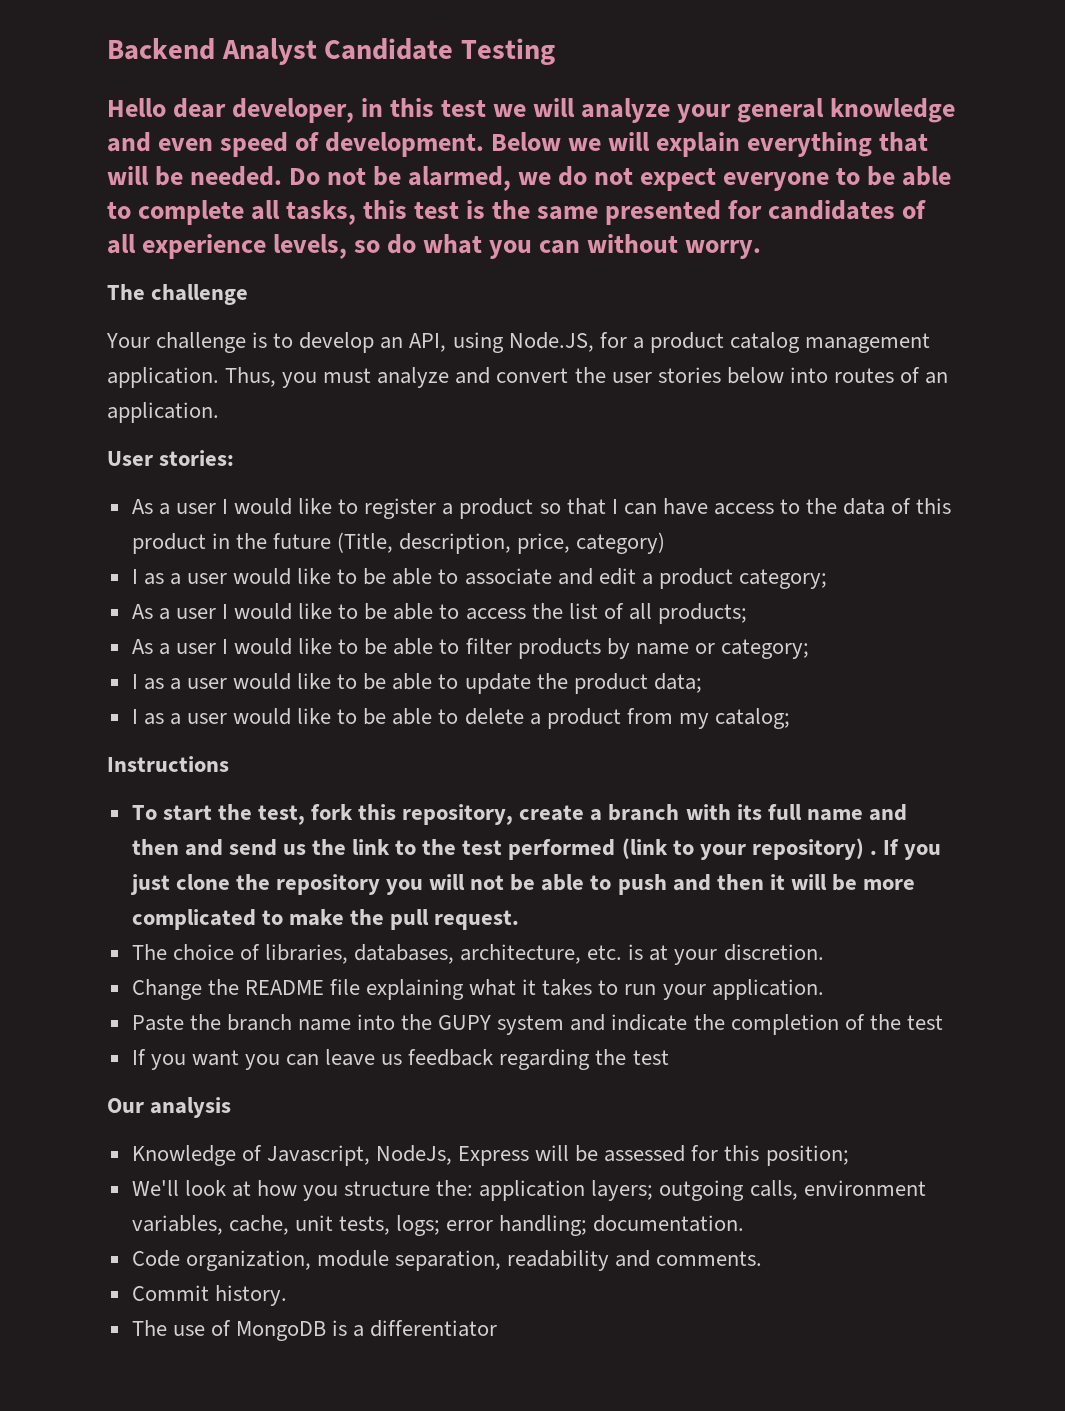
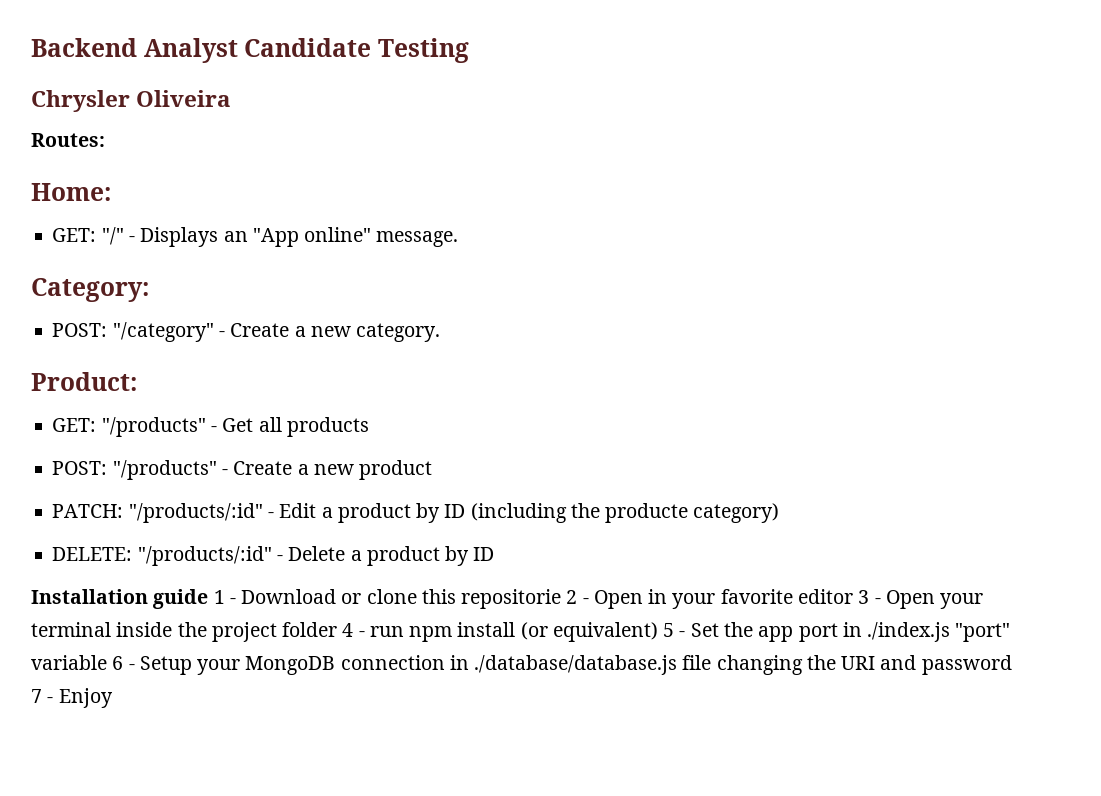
- Hello dear developer, in this test we will analyze your general knowledge and even speed of development. Below we will explain everything that will be needed. Do not be alarmed, we do not expect everyone to be able to complete all tasks, this test is the same presented for candidates of all experience levels, so do what you can without worry.
- The challenge
- Your challenge is to develop an API, using Node.JS, for a product catalog management application. Thus, you must analyze and convert the user stories below into routes of an application.
- User stories:
- As a user I would like to register a product so that I can have access to the data of this product in the future (Title, description, price, category)
- I as a user would like to be able to associate and edit a product category;
- As a user I would like to be able to access the list of all products;
- As a user I would like to be able to filter products by name or category;
- I as a user would like to be able to update the product data;
- I as a user would like to be able to delete a product from my catalog;
- Instructions
- To start the test, fork this repository, create a branch with its full name and then and send us the link to the test performed (link to your repository) . If you just clone the repository you will not be able to push and then it will be more complicated to make the pull request.
- The choice of libraries, databases, architecture, etc. is at your discretion.
- Change the README file explaining what it takes to run your application.
- Paste the branch name into the GUPY system and indicate the completion of the test
- If you want you can leave us feedback regarding the test
- Our analysis
- Knowledge of Javascript, NodeJs, Express will be assessed for this position;
- We'll look at how you structure the: application layers; outgoing calls, environment variables, cache, unit tests, logs; error handling; documentation.
- Code organization, module separation, readability and comments.
- Commit history.
- The use of MongoDB is a differentiator
+ Chrysler Oliveira
+ Routes:
+ Home:
+ GET: "/" - Displays an "App online" message.
+ Category:
+ POST: "/category" - Create a new category.
+ Product:
+ GET: "/products" - Get all products
+ POST: "/products" - Create a new product
+ PATCH: "/products/:id" - Edit a product by ID (including the producte category)
+ DELETE: "/products/:id" - Delete a product by ID
+ Installation guide 1 - Download or clone this repositorie 2 - Open in your favorite editor 3 - Open your terminal inside the project folder 4 - run npm install (or equivalent) 5 - Set the app port in ./index.js "port" variable 6 - Setup your MongoDB connection in ./database/database.js file changing the URI and password 7 - Enjoy

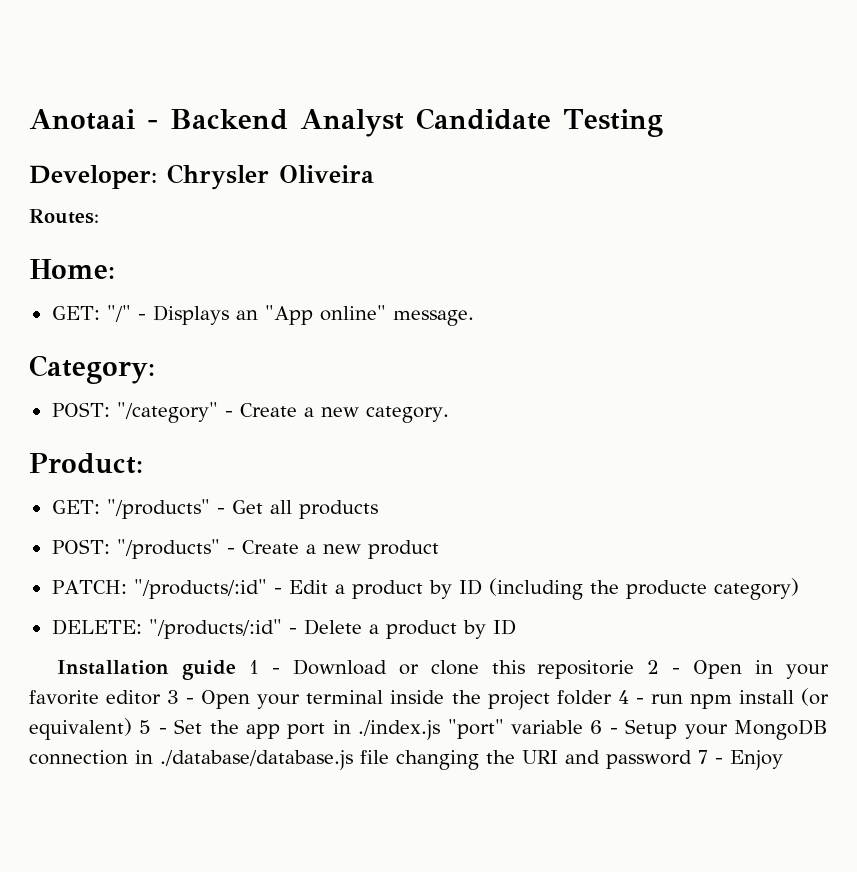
- Backend Analyst Candidate Testing
+ Anotaai - Backend Analyst Candidate Testing
- Chrysler Oliveira
+ Developer: Chrysler Oliveira

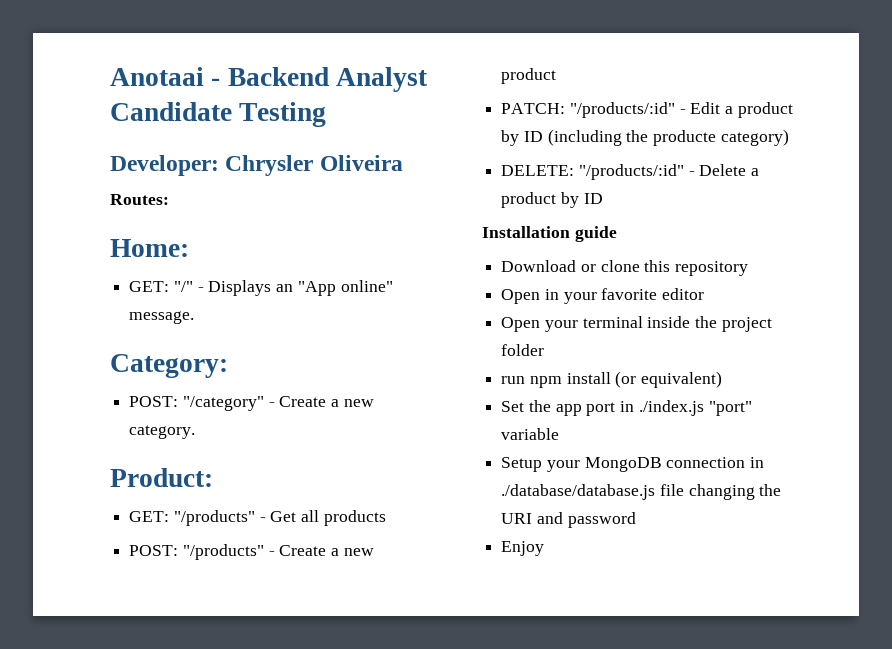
- Installation guide 1 - Download or clone this repositorie 2 - Open in your favorite editor 3 - Open your terminal inside the project folder 4 - run npm install (or equivalent) 5 - Set the app port in ./index.js "port" variable 6 - Setup your MongoDB connection in ./database/database.js file changing the URI and password 7 - Enjoy
+ Installation guide
+ Download or clone this repository
+ Open in your favorite editor
+ Open your terminal inside the project folder
+ run npm install (or equivalent)
+ Set the app port in ./index.js "port" variable
+ Setup your MongoDB connection in ./database/database.js file changing the URI and password
+ Enjoy

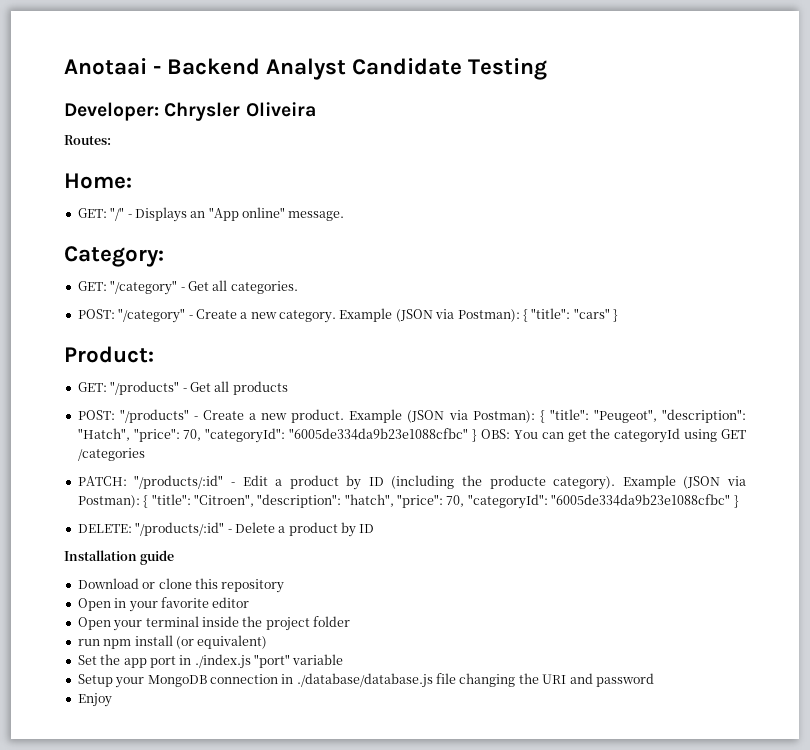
+ GET: "/category" - Get all categories.
+ Example (JSON via Postman): { "title": "cars" }
- POST: "/products" - Create a new product
+ POST: "/products" - Create a new product. Example (JSON via Postman): { "title": "Peugeot", "description": "Hatch", "price": 70, "categoryId": "6005de334da9b23e1088cfbc" } OBS: You can get the categoryId using GET /categories
- PATCH: "/products/:id" - Edit a product by ID (including the producte category)
+ PATCH: "/products/:id" - Edit a product by ID (including the producte category). Example (JSON via Postman): { "title": "Citroen", "description": "hatch", "price": 70, "categoryId": "6005de334da9b23e1088cfbc" }

